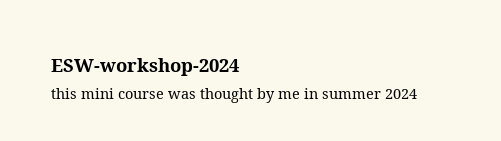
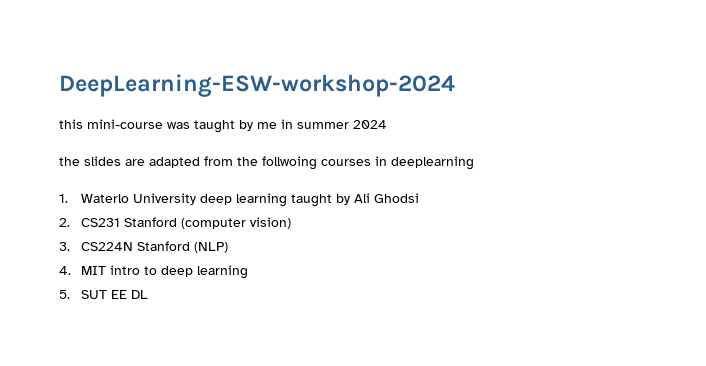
- ESW-workshop-2024
+ DeepLearning-ESW-workshop-2024
- this mini course was thought by me in summer 2024
+ this mini-course was taught by me in summer 2024
+ the slides are adapted from the follwoing courses in deeplearning
+ 1. Waterlo University deep learning taught by Ali Ghodsi
+ 2. CS231 Stanford (computer vision)
+ 3. CS224N Stanford (NLP)
+ 4. MIT intro to deep learning
+ 5. SUT EE DL

